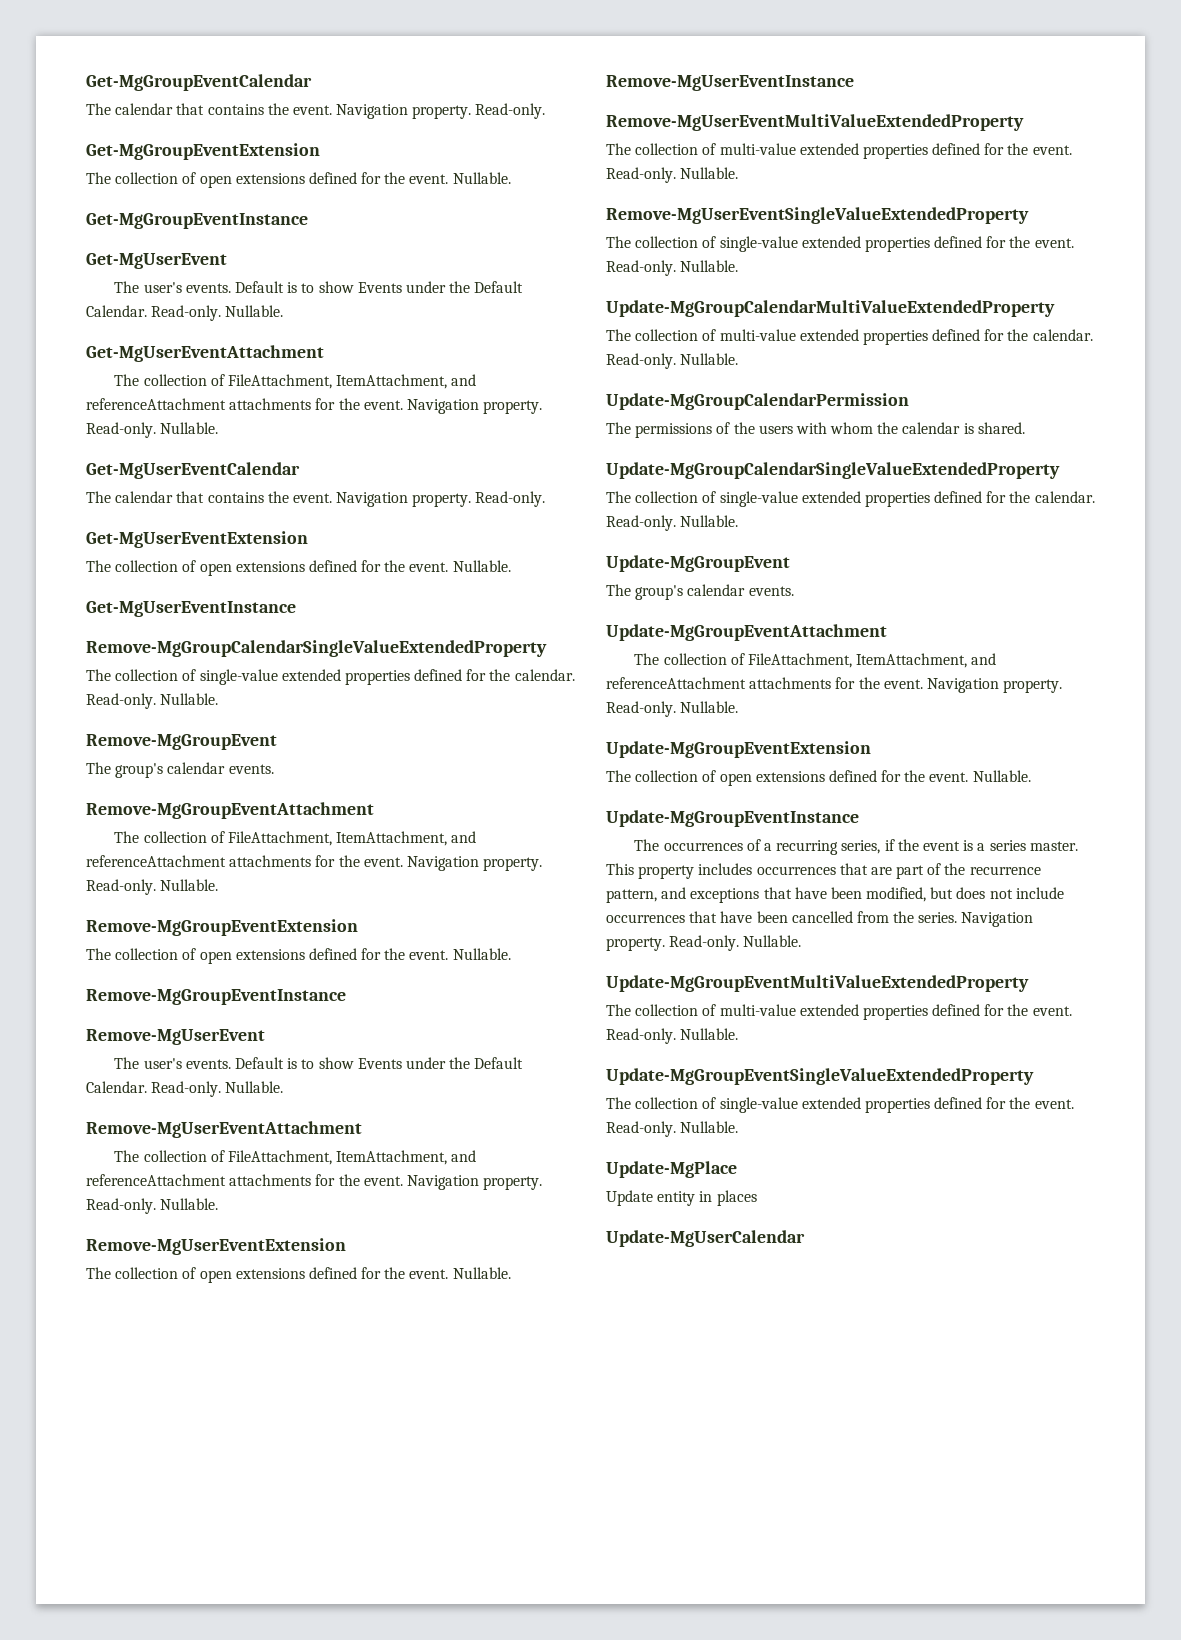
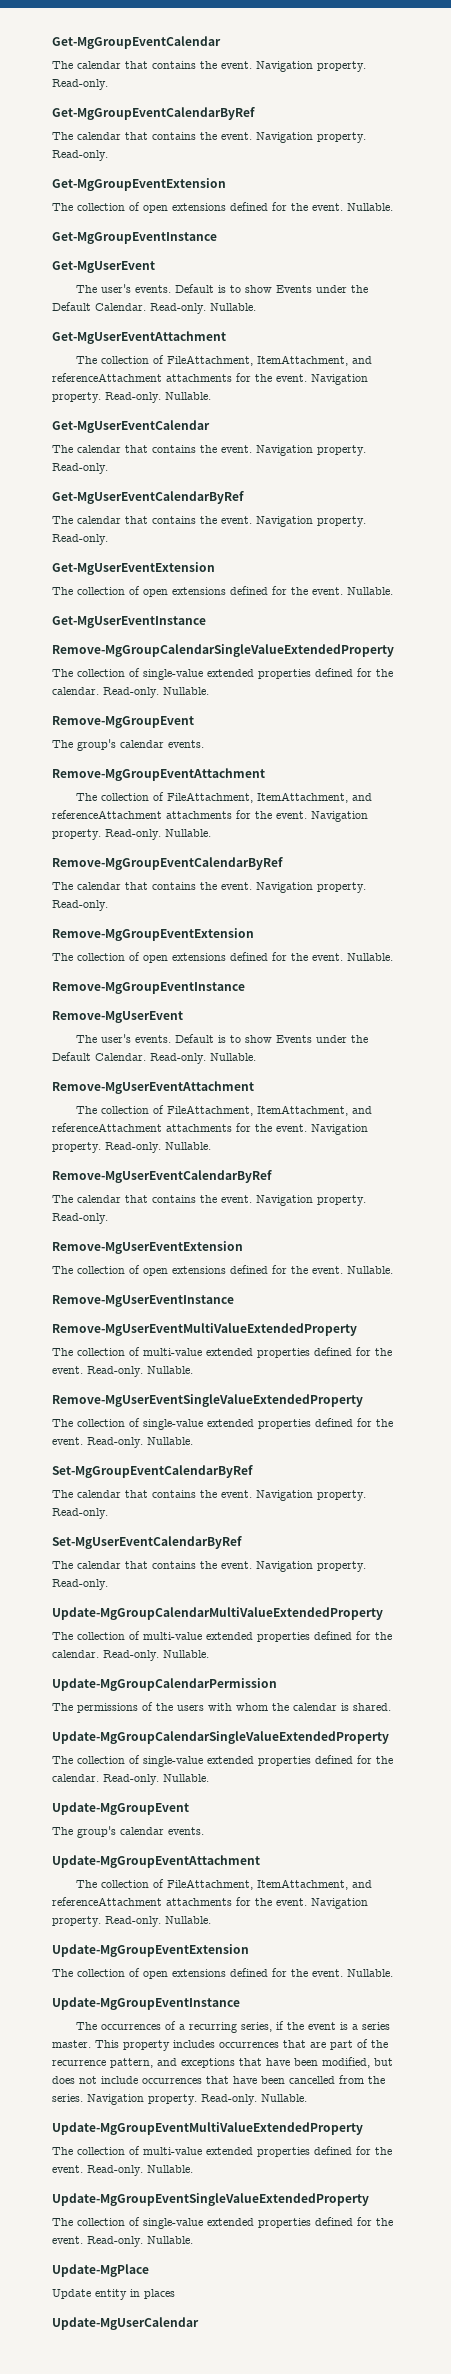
+ Get-MgGroupEventCalendarByRef
+ The calendar that contains the event. Navigation property. Read-only.
+ Get-MgUserEventCalendarByRef
+ The calendar that contains the event. Navigation property. Read-only.
+ Remove-MgGroupEventCalendarByRef
+ The calendar that contains the event. Navigation property. Read-only.
+ Remove-MgUserEventCalendarByRef
+ The calendar that contains the event. Navigation property. Read-only.
+ Set-MgGroupEventCalendarByRef
+ The calendar that contains the event. Navigation property. Read-only.
+ Set-MgUserEventCalendarByRef
+ The calendar that contains the event. Navigation property. Read-only.

